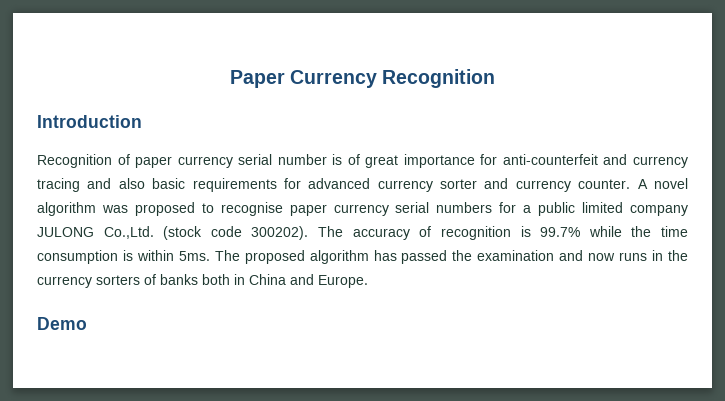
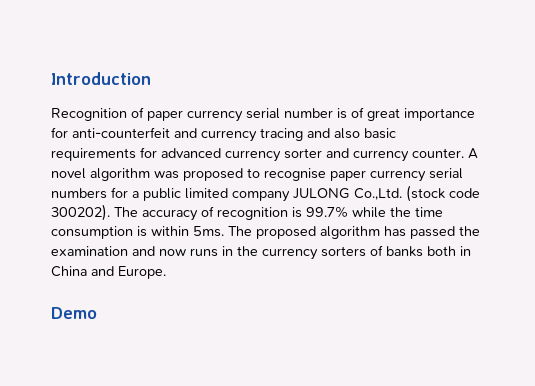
- Paper Currency Recognition

